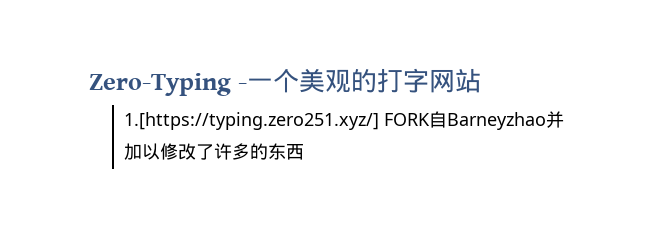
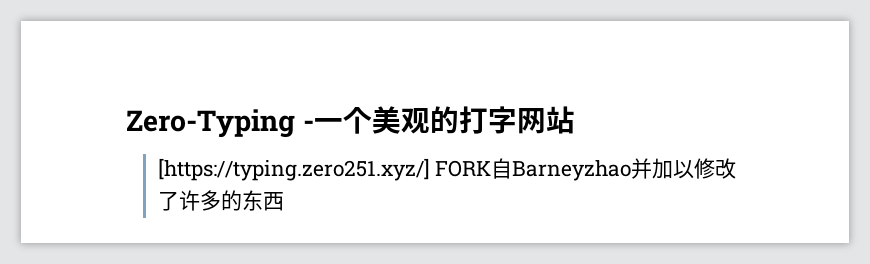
- 1.[https://typing.zero251.xyz/] FORK自Barneyzhao并加以修改了许多的东西
+ [https://typing.zero251.xyz/] FORK自Barneyzhao并加以修改了许多的东西

